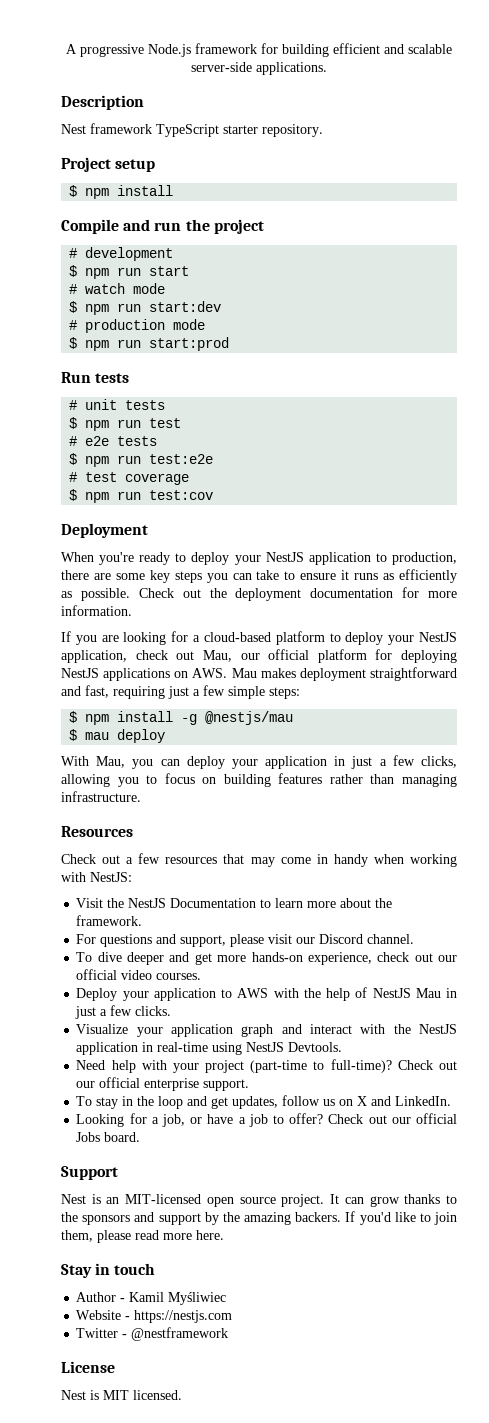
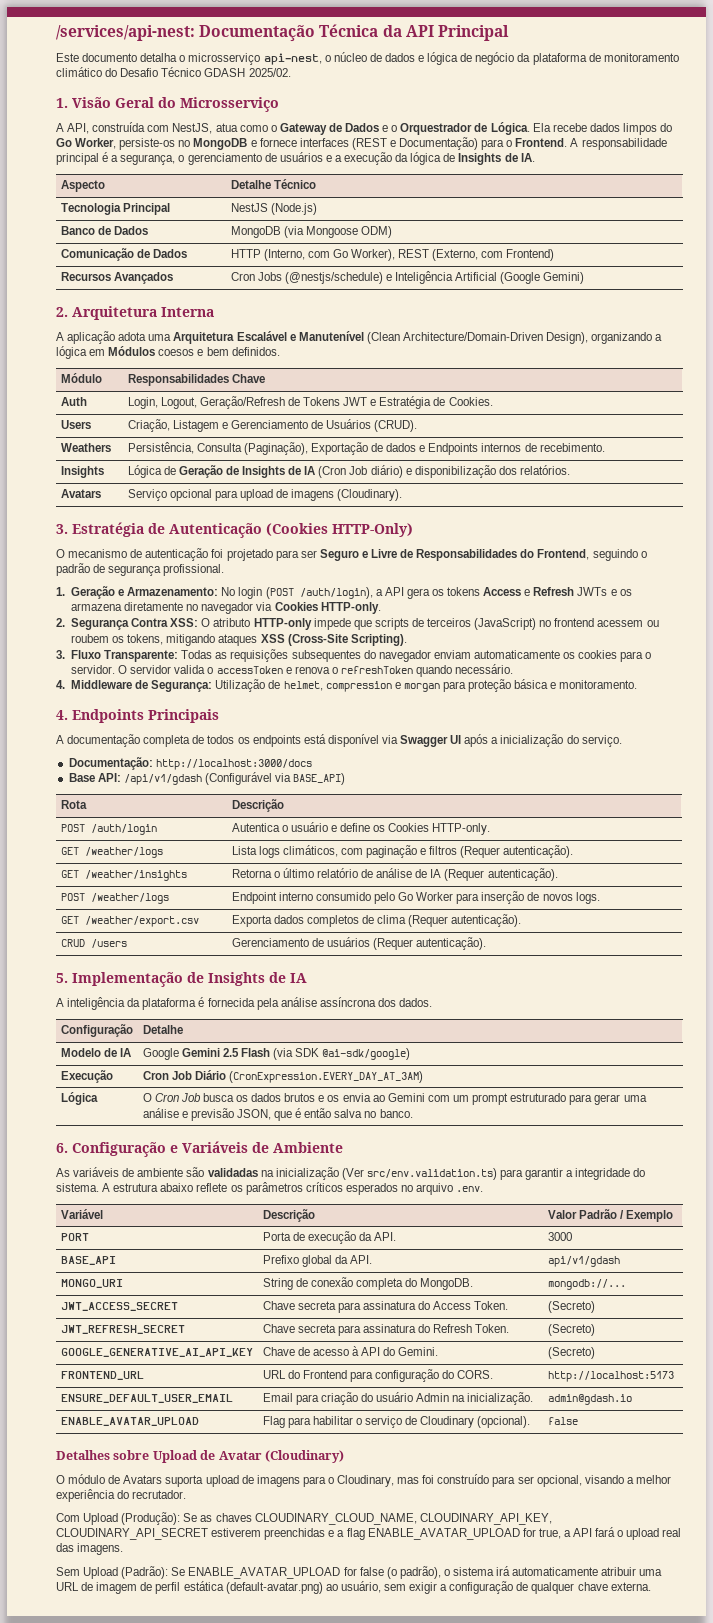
- A progressive Node.js framework for building efficient and scalable server-side applications.
- Description
- Nest framework TypeScript starter repository.
- Project setup
- $ npm install
- Compile and run the project
- # development
- $ npm run start
- # watch mode
- $ npm run start:dev
- # production mode
- $ npm run start:prod
- Run tests
- # unit tests
- $ npm run test
- # e2e tests
- $ npm run test:e2e
- # test coverage
- $ npm run test:cov
- Deployment
- When you're ready to deploy your NestJS application to production, there are some key steps you can take to ensure it runs as efficiently as possible. Check out the deployment documentation for more information.
- If you are looking for a cloud-based platform to deploy your NestJS application, check out Mau, our official platform for deploying NestJS applications on AWS. Mau makes deployment straightforward and fast, requiring just a few simple steps:
- $ npm install -g @nestjs/mau
- $ mau deploy
- With Mau, you can deploy your application in just a few clicks, allowing you to focus on building features rather than managing infrastructure.
- Resources
- Check out a few resources that may come in handy when working with NestJS:
- Visit the NestJS Documentation to learn more about the framework.
- For questions and support, please visit our Discord channel.
- To dive deeper and get more hands-on experience, check out our official video courses.
- Deploy your application to AWS with the help of NestJS Mau in just a few clicks.
- Visualize your application graph and interact with the NestJS application in real-time using NestJS Devtools.
- Need help with your project (part-time to full-time)? Check out our official enterprise support.
- To stay in the loop and get updates, follow us on X and LinkedIn.
- Looking for a job, or have a job to offer? Check out our official Jobs board.
- Support
- Nest is an MIT-licensed open source project. It can grow thanks to the sponsors and support by the amazing backers. If you'd like to join them, please read more here.
- Stay in touch
- Author - Kamil Myśliwiec
- Website - https://nestjs.com
- Twitter - @nestframework
- License
- Nest is MIT licensed.
+ /services/api-nest: Documentação Técnica da API Principal
+ Este documento detalha o microsserviço api-nest, o núcleo de dados e lógica de negócio da plataforma de monitoramento climático do Desafio Técnico GDASH 2025/02.
+ 1. Visão Geral do Microsserviço
+ A API, construída com NestJS, atua como o Gateway de Dados e o Orquestrador de Lógica. Ela recebe dados limpos do Go Worker, persiste-os no MongoDB e fornece interfaces (REST e Documentação) para o Frontend. A responsabilidade principal é a segurança, o gerenciamento de usuários e a execução da lógica de Insights de IA.
+ Aspecto | Detalhe Técnico
+ Tecnologia Principal | NestJS (Node.js)
+ Banco de Dados | MongoDB (via Mongoose ODM)
+ Comunicação de Dados | HTTP (Interno, com Go Worker), REST (Externo, com Frontend)
+ Recursos Avançados | Cron Jobs (@nestjs/schedule) e Inteligência Artificial (Google Gemini)
+ 2. Arquitetura Interna
+ A aplicação adota uma Arquitetura Escalável e Manutenível (Clean Architecture/Domain-Driven Design), organizando a lógica em Módulos coesos e bem definidos.
+ Módulo | Responsabilidades Chave
+ Auth | Login, Logout, Geração/Refresh de Tokens JWT e Estratégia de Cookies.
+ Users | Criação, Listagem e Gerenciamento de Usuários (CRUD).
+ Weathers | Persistência, Consulta (Paginação), Exportação de dados e Endpoints internos de recebimento.
+ Insights | Lógica de Geração de Insights de IA (Cron Job diário) e disponibilização dos relatórios.
+ Avatars | Serviço opcional para upload de imagens (Cloudinary).
+ 3. Estratégia de Autenticação (Cookies HTTP-Only)
+ O mecanismo de autenticação foi projetado para ser Seguro e Livre de Responsabilidades do Frontend, seguindo o padrão de segurança profissional.
+ 1. Geração e Armazenamento: No login (POST /auth/login), a API gera os tokens Access e Refresh JWTs e os armazena diretamente no navegador via Cookies HTTP-only.
+ 2. Segurança Contra XSS: O atributo HTTP-only impede que scripts de terceiros (JavaScript) no frontend acessem ou roubem os tokens, mitigando ataques XSS (Cross-Site Scripting).
+ 3. Fluxo Transparente: Todas as requisições subsequentes do navegador enviam automaticamente os cookies para o servidor. O servidor valida o accessToken e renova o refreshToken quando necessário.
+ 4. Middleware de Segurança: Utilização de helmet, compression e morgan para proteção básica e monitoramento.
+ 4. Endpoints Principais
+ A documentação completa de todos os endpoints está disponível via Swagger UI após a inicialização do serviço.
+ Documentação: http://localhost:3000/docs
+ Base API: /api/v1/gdash (Configurável via BASE_API)
+ Rota | Descrição
+ POST /auth/login | Autentica o usuário e define os Cookies HTTP-only.
+ GET /weather/logs | Lista logs climáticos, com paginação e filtros (Requer autenticação).
+ GET /weather/insights | Retorna o último relatório de análise de IA (Requer autenticação).
+ POST /weather/logs | Endpoint interno consumido pelo Go Worker para inserção de novos logs.
+ GET /weather/export.csv | Exporta dados completos de clima (Requer autenticação).
+ CRUD /users | Gerenciamento de usuários (Requer autenticação).
+ 5. Implementação de Insights de IA
+ A inteligência da plataforma é fornecida pela análise assíncrona dos dados.
+ Configuração | Detalhe
+ Modelo de IA | Google Gemini 2.5 Flash (via SDK @ai-sdk/google)
+ Execução | Cron Job Diário (CronExpression.EVERY_DAY_AT_3AM)
+ Lógica | O Cron Job busca os dados brutos e os envia ao Gemini com um prompt estruturado para gerar uma análise e previsão JSON, que é então salva no banco.
+ 6. Configuração e Variáveis de Ambiente
+ As variáveis de ambiente são validadas na inicialização (Ver src/env.validation.ts) para garantir a integridade do sistema. A estrutura abaixo reflete os parâmetros críticos esperados no arquivo .env.
+ Variável | Descrição | Valor Padrão / Exemplo
+ PORT | Porta de execução da API. | 3000
+ BASE_API | Prefixo global da API. | api/v1/gdash
+ MONGO_URI | String de conexão completa do MongoDB. | mongodb://...
+ JWT_ACCESS_SECRET | Chave secreta para assinatura do Access Token. | (Secreto)
+ JWT_REFRESH_SECRET | Chave secreta para assinatura do Refresh Token. | (Secreto)
+ GOOGLE_GENERATIVE_AI_API_KEY | Chave de acesso à API do Gemini. | (Secreto)
+ FRONTEND_URL | URL do Frontend para configuração do CORS. | http://localhost:5173
+ ENSURE_DEFAULT_USER_EMAIL | Email para criação do usuário Admin na inicialização. | admin@gdash.io
+ ENABLE_AVATAR_UPLOAD | Flag para habilitar o serviço de Cloudinary (opcional). | false
+ Detalhes sobre Upload de Avatar (Cloudinary)
+ O módulo de Avatars suporta upload de imagens para o Cloudinary, mas foi construído para ser opcional, visando a melhor experiência do recrutador.
+ Com Upload (Produção): Se as chaves CLOUDINARY_CLOUD_NAME, CLOUDINARY_API_KEY, CLOUDINARY_API_SECRET estiverem preenchidas e a flag ENABLE_AVATAR_UPLOAD for true, a API fará o upload real das imagens.
+ Sem Upload (Padrão): Se ENABLE_AVATAR_UPLOAD for false (o padrão), o sistema irá automaticamente atribuir uma URL de imagem de perfil estática (default-avatar.png) ao usuário, sem exigir a configuração de qualquer chave externa.

